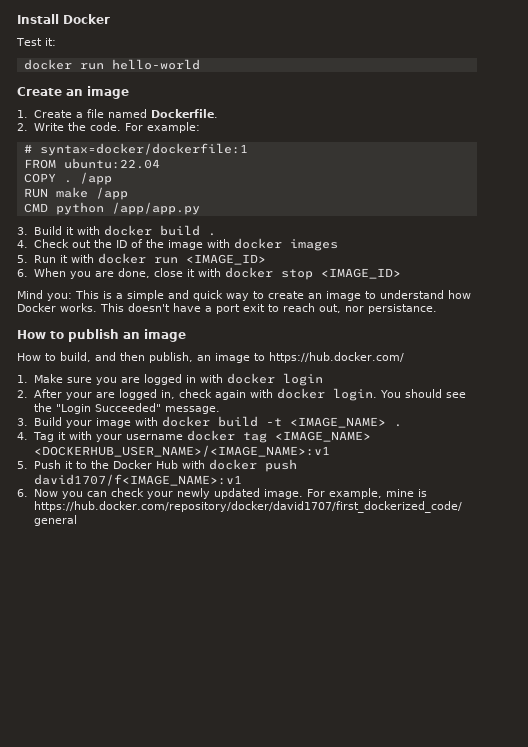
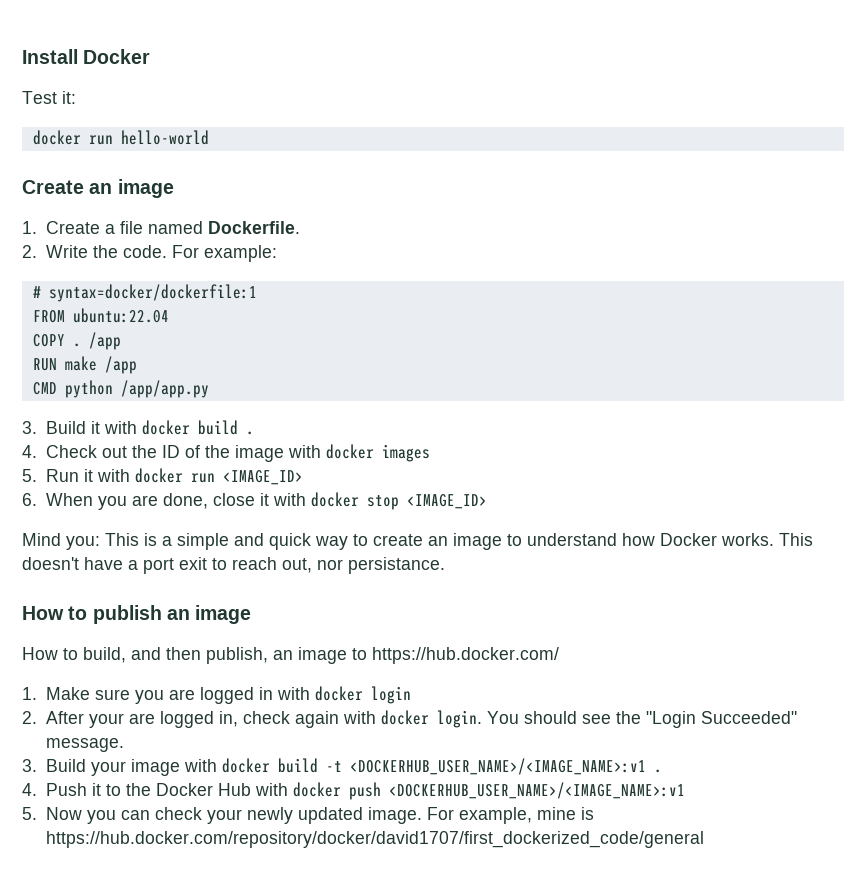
- 3. Build your image with docker build -t <IMAGE_NAME> .
- 4. Tag it with your username docker tag <IMAGE_NAME> <DOCKERHUB_USER_NAME>/<IMAGE_NAME>:v1
- 5. Push it to the Docker Hub with docker push david1707/f<IMAGE_NAME>:v1
- 6. Now you can check your newly updated image.
+ 3. Build your image with docker build -t <DOCKERHUB_USER_NAME>/<IMAGE_NAME>:v1 .
+ 4. Push it to the Docker Hub with docker push <DOCKERHUB_USER_NAME>/<IMAGE_NAME>:v1
+ 5. Now you can check your newly updated image.

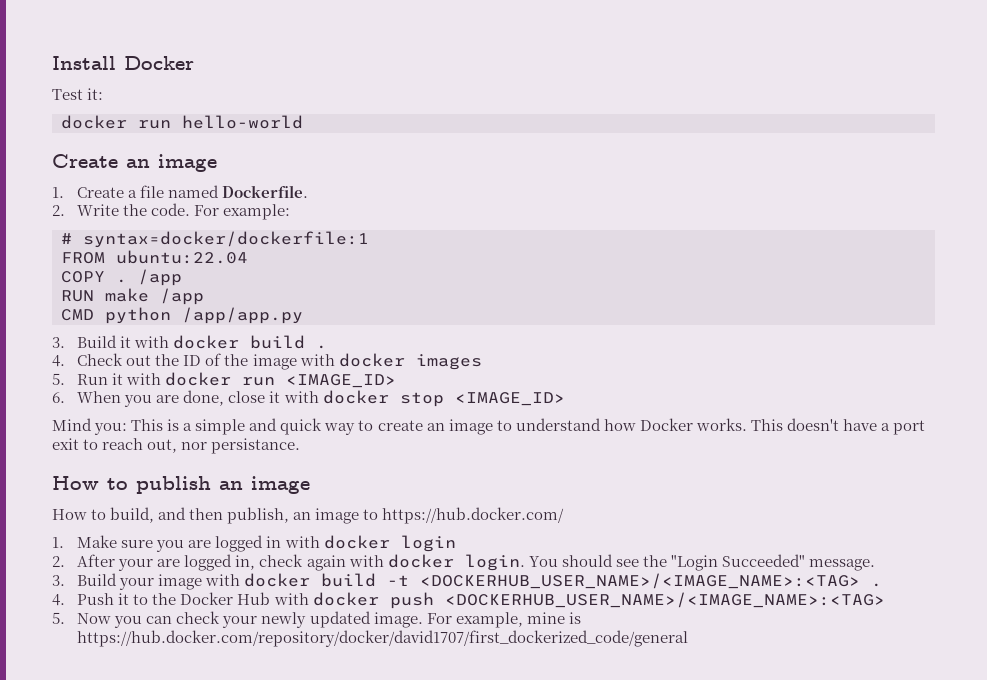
- 3. Build your image with docker build -t <DOCKERHUB_USER_NAME>/<IMAGE_NAME>:v1 .
+ 3. Build your image with docker build -t <DOCKERHUB_USER_NAME>/<IMAGE_NAME>:<TAG> .
- 4. Push it to the Docker Hub with docker push <DOCKERHUB_USER_NAME>/<IMAGE_NAME>:v1
+ 4. Push it to the Docker Hub with docker push <DOCKERHUB_USER_NAME>/<IMAGE_NAME>:<TAG>

